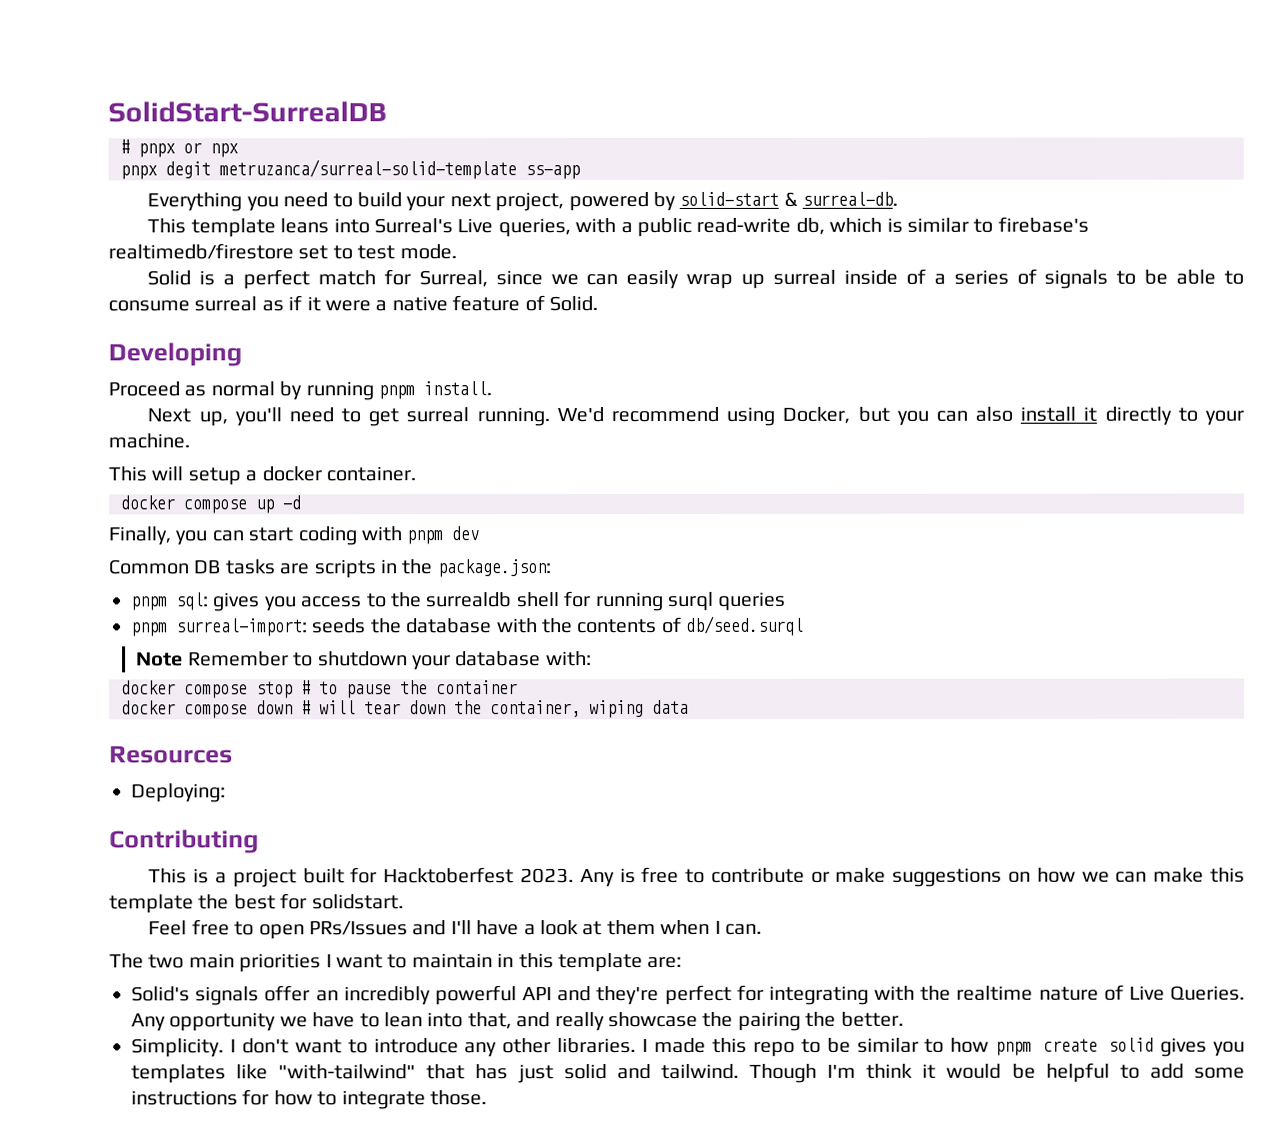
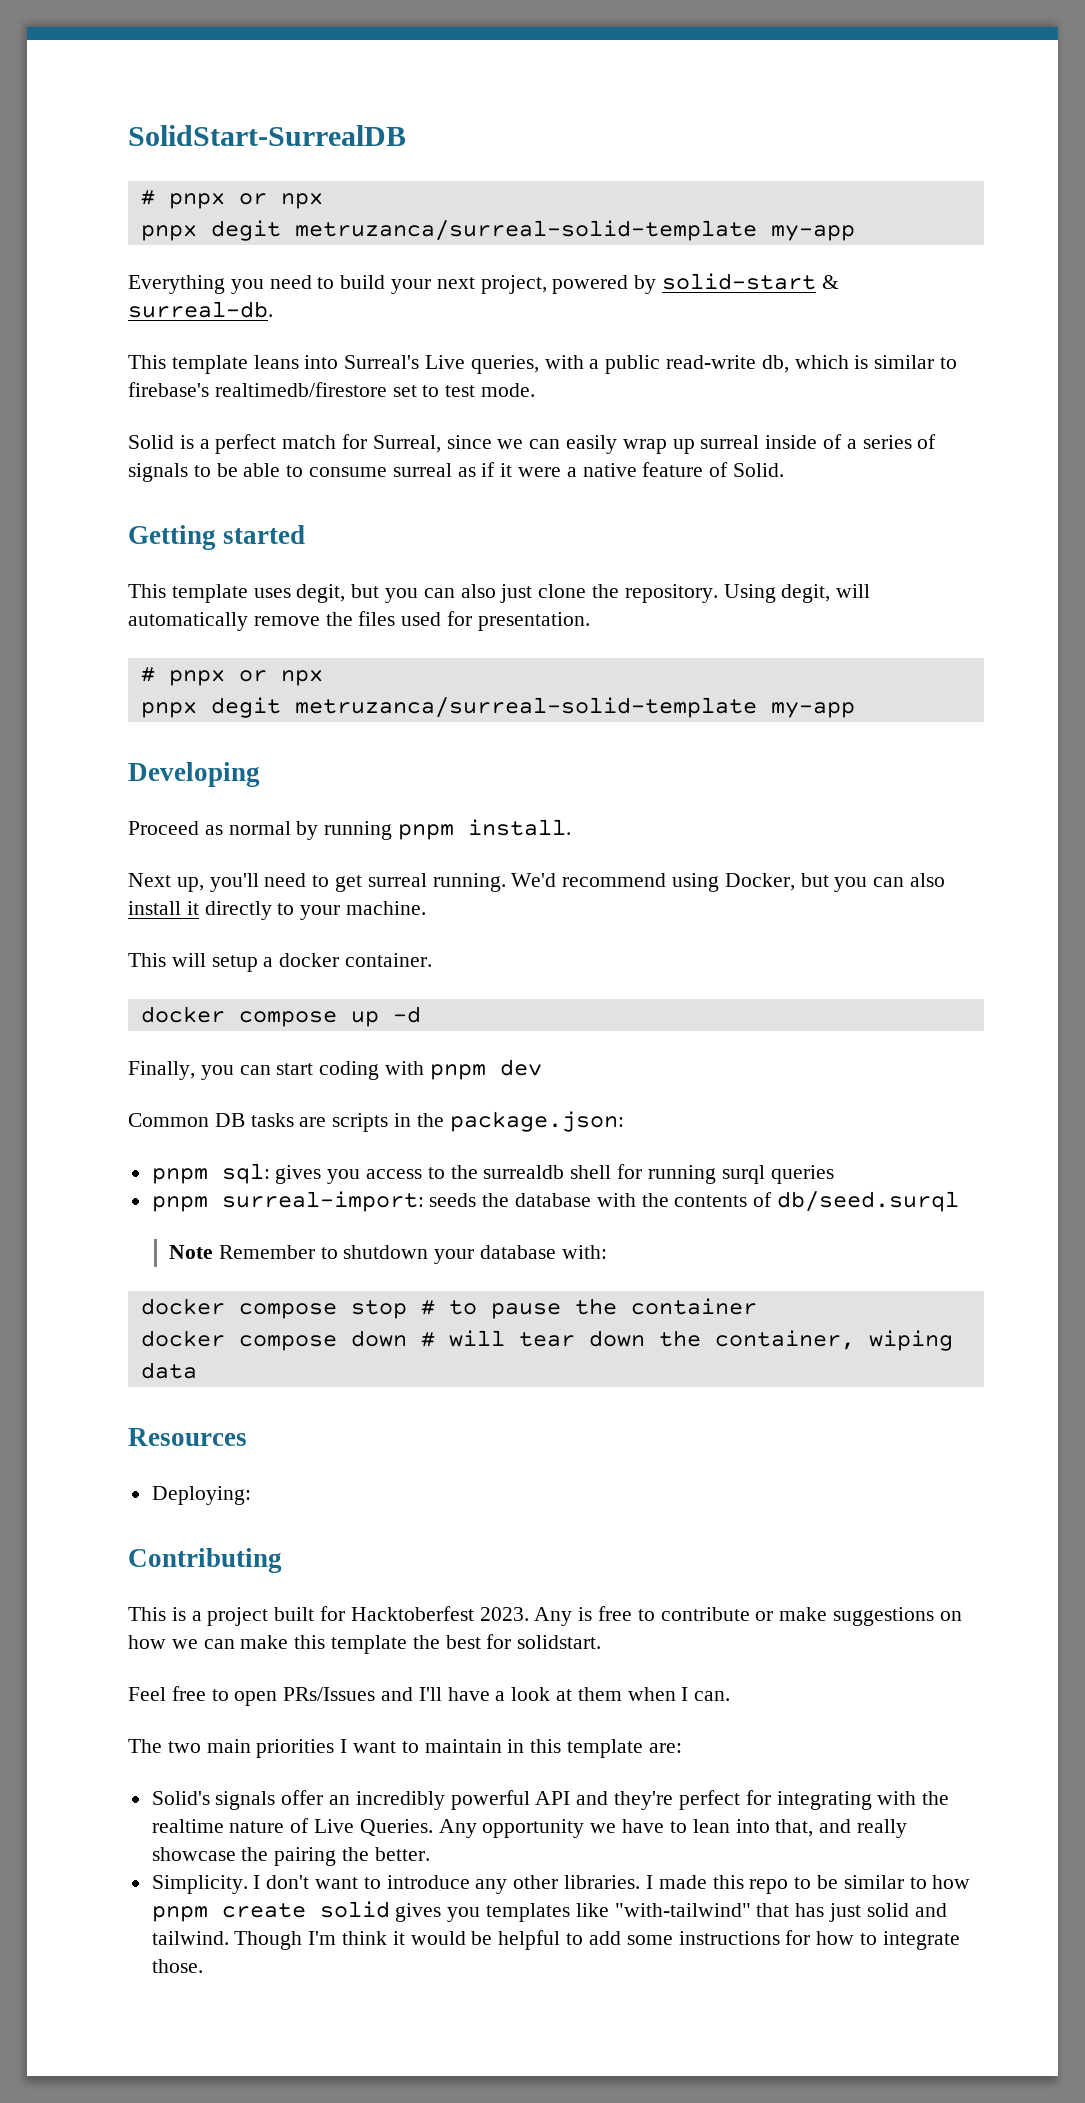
  SolidStart-SurrealDB
  # pnpx or npx
- pnpx degit metruzanca/surreal-solid-template ss-app
+ pnpx degit metruzanca/surreal-solid-template my-app
+ Getting started
+ This template uses degit, but you can also just clone the repository. Using degit, will automatically remove the files used for presentation.
+ # pnpx or npx
+ pnpx degit metruzanca/surreal-solid-template my-app

